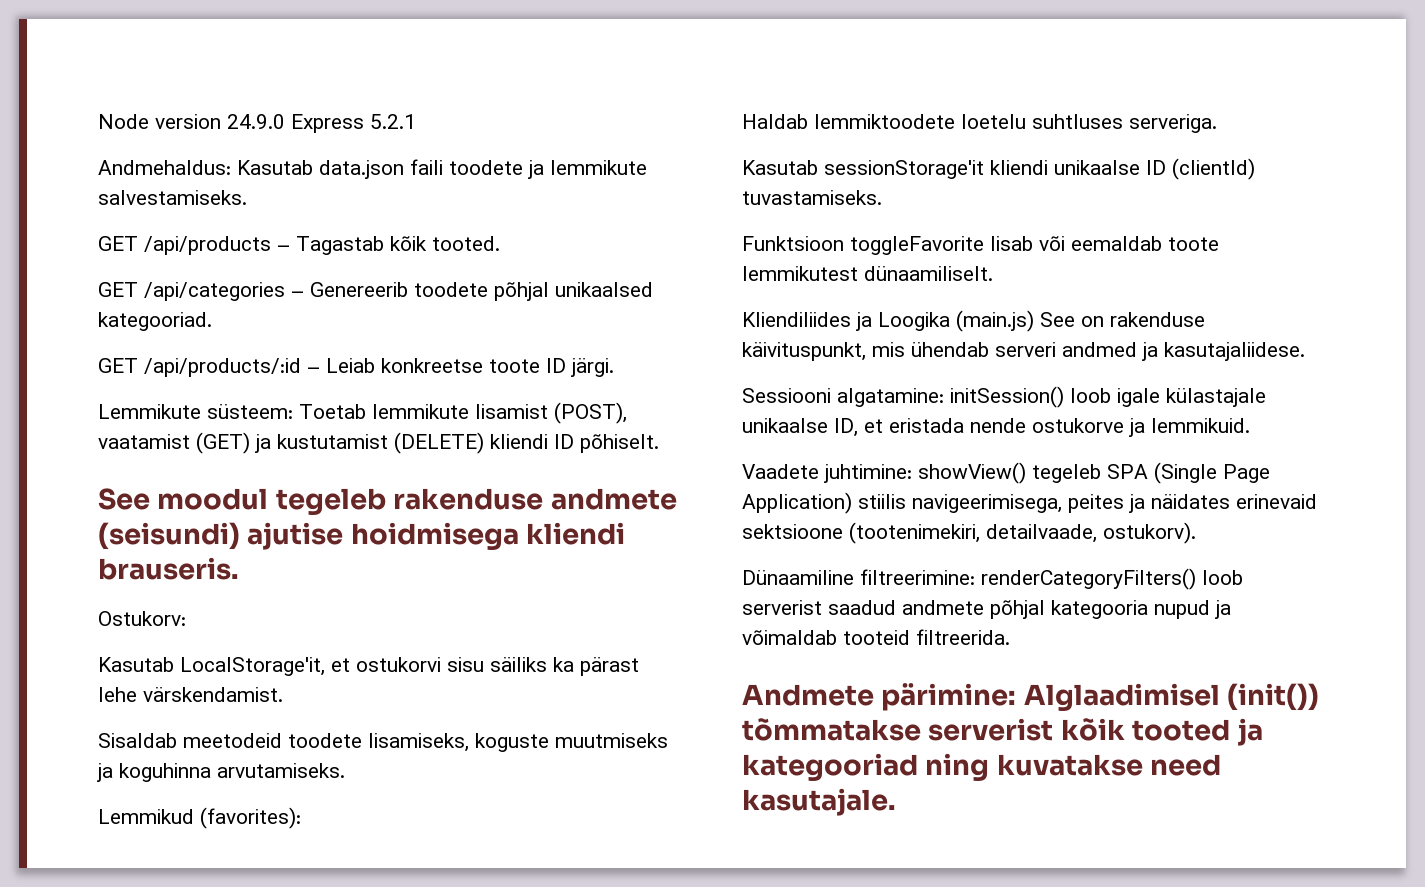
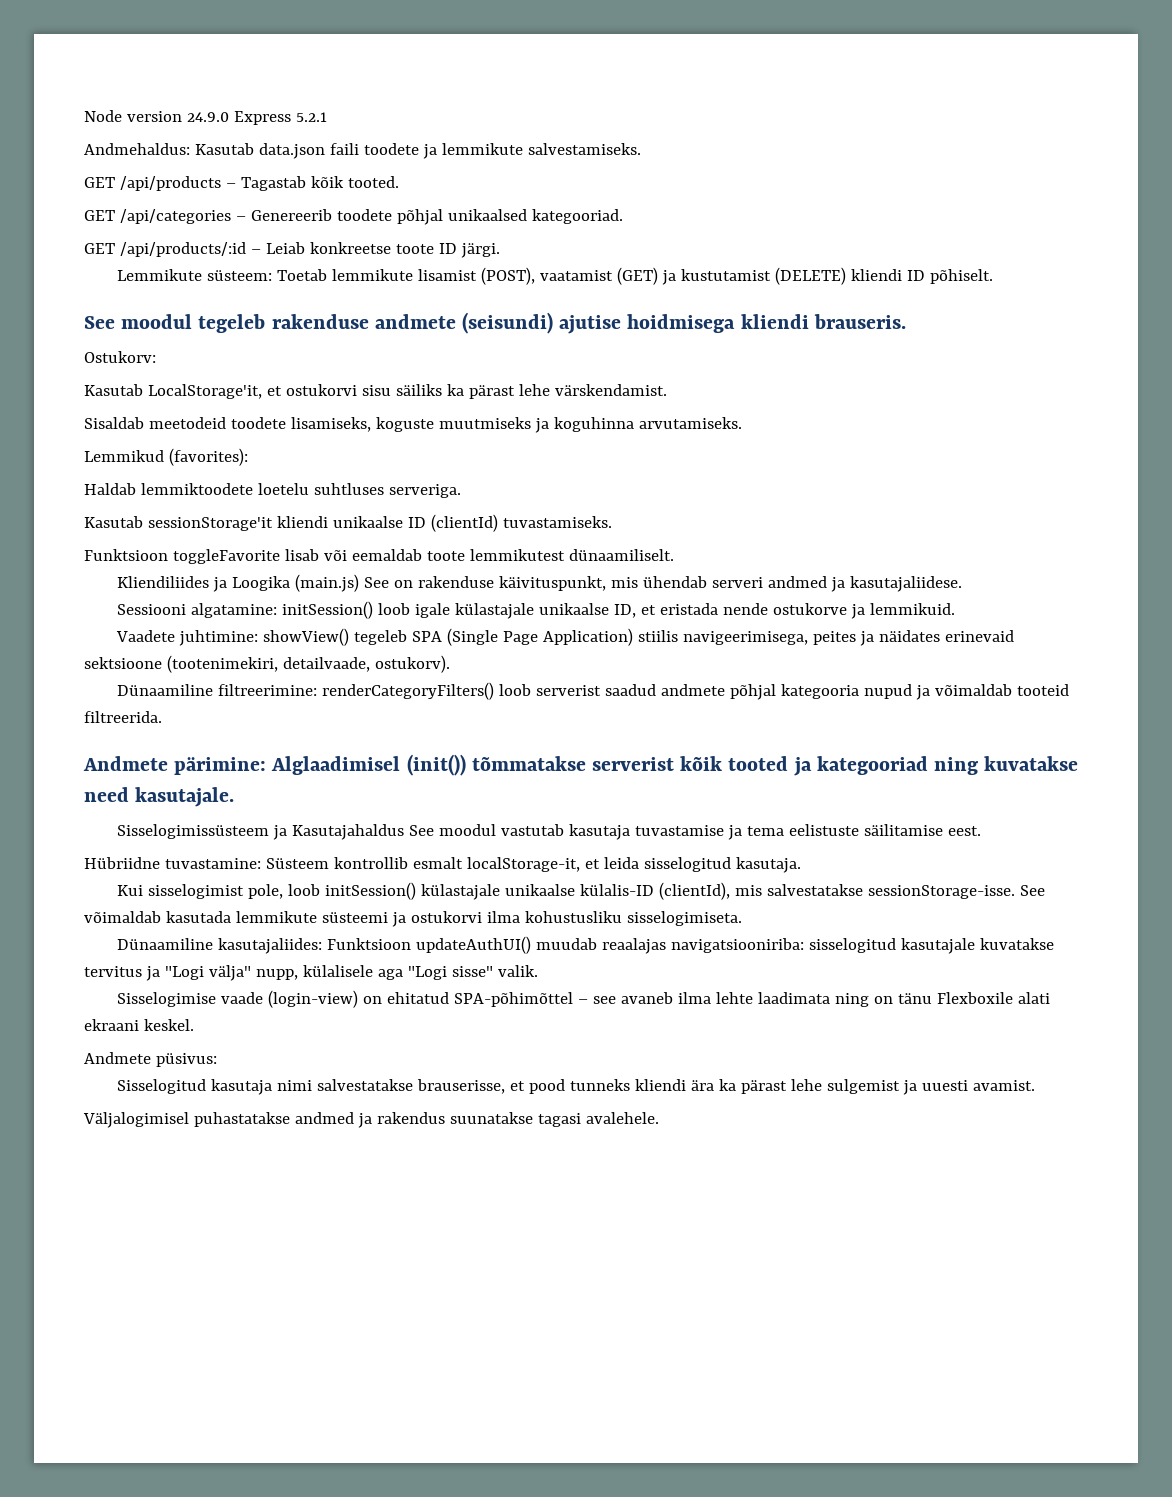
+ Sisselogimissüsteem ja Kasutajahaldus See moodul vastutab kasutaja tuvastamise ja tema eelistuste säilitamise eest.
+ Hübriidne tuvastamine: Süsteem kontrollib esmalt localStorage-it, et leida sisselogitud kasutaja.
+ Kui sisselogimist pole, loob initSession() külastajale unikaalse külalis-ID (clientId), mis salvestatakse sessionStorage-isse. See võimaldab kasutada lemmikute süsteemi ja ostukorvi ilma kohustusliku sisselogimiseta.
+ Dünaamiline kasutajaliides: Funktsioon updateAuthUI() muudab reaalajas navigatsiooniriba: sisselogitud kasutajale kuvatakse tervitus ja "Logi välja" nupp, külalisele aga "Logi sisse" valik.
+ Sisselogimise vaade (login-view) on ehitatud SPA-põhimõttel – see avaneb ilma lehte laadimata ning on tänu Flexboxile alati ekraani keskel.
+ Andmete püsivus:
+ Sisselogitud kasutaja nimi salvestatakse brauserisse, et pood tunneks kliendi ära ka pärast lehe sulgemist ja uuesti avamist.
+ Väljalogimisel puhastatakse andmed ja rakendus suunatakse tagasi avalehele.

